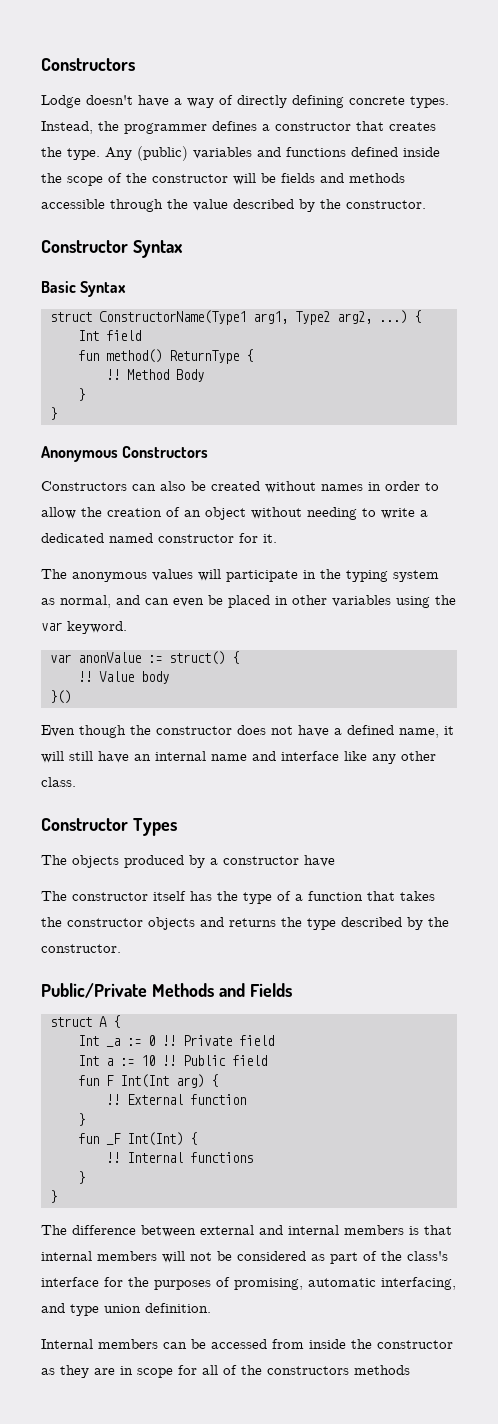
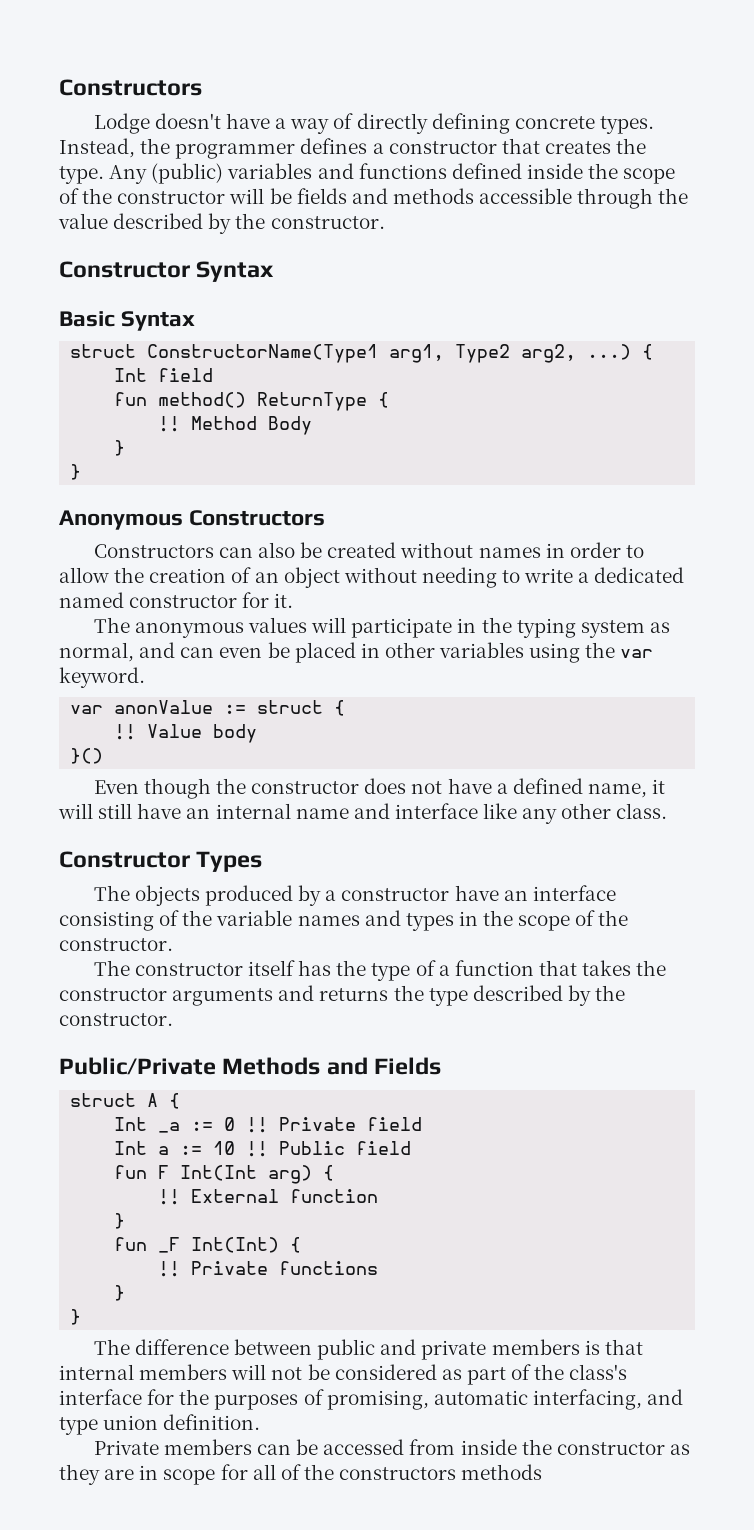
- var anonValue := struct() {
+ var anonValue := struct {
- The objects produced by a constructor have
+ The objects produced by a constructor have an interface consisting of the variable names and types in the scope of the constructor.
- The constructor itself has the type of a function that takes the constructor objects and returns the type described by the constructor.
+ The constructor itself has the type of a function that takes the constructor arguments and returns the type described by the constructor.
- Internal functions
+ Private functions
- The difference between external and internal members is that internal members will not be considered as part of the class's interface for the purposes of promising, automatic interfacing, and type union definition.
+ The difference between public and private members is that internal members will not be considered as part of the class's interface for the purposes of promising, automatic interfacing, and type union definition.
- Internal members can be accessed from inside the constructor as they are in scope for all of the constructors methods
+ Private members can be accessed from inside the constructor as they are in scope for all of the constructors methods

